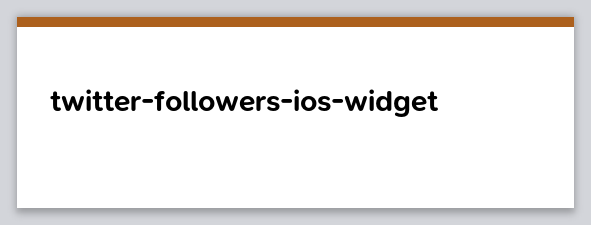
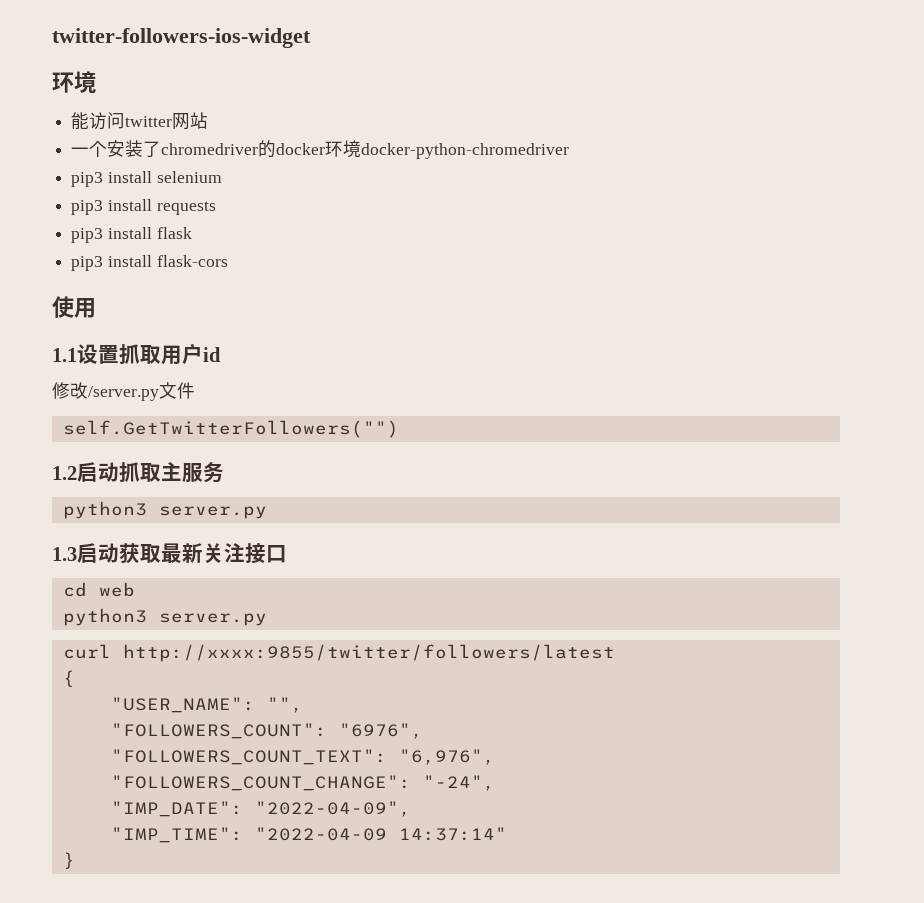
  twitter-followers-ios-widget
+ 环境
+ 能访问twitter网站
+ 一个安装了chromedriver的docker环境docker-python-chromedriver
+ pip3 install selenium
+ pip3 install requests
+ pip3 install flask
+ pip3 install flask-cors
+ 使用
+ 1.1设置抓取用户id
+ 修改/server.py文件
+ self.GetTwitterFollowers("")
+ 1.2启动抓取主服务
+ python3 server.py
+ 1.3启动获取最新关注接口
+ cd web
+ python3 server.py
+ curl http://xxxx:9855/twitter/followers/latest
+ {
+ "USER_NAME": "",
+ "FOLLOWERS_COUNT": "6976",
+ "FOLLOWERS_COUNT_TEXT": "6,976",
+ "FOLLOWERS_COUNT_CHANGE": "-24",
+ "IMP_DATE": "2022-04-09",
+ "IMP_TIME": "2022-04-09 14:37:14"
+ }

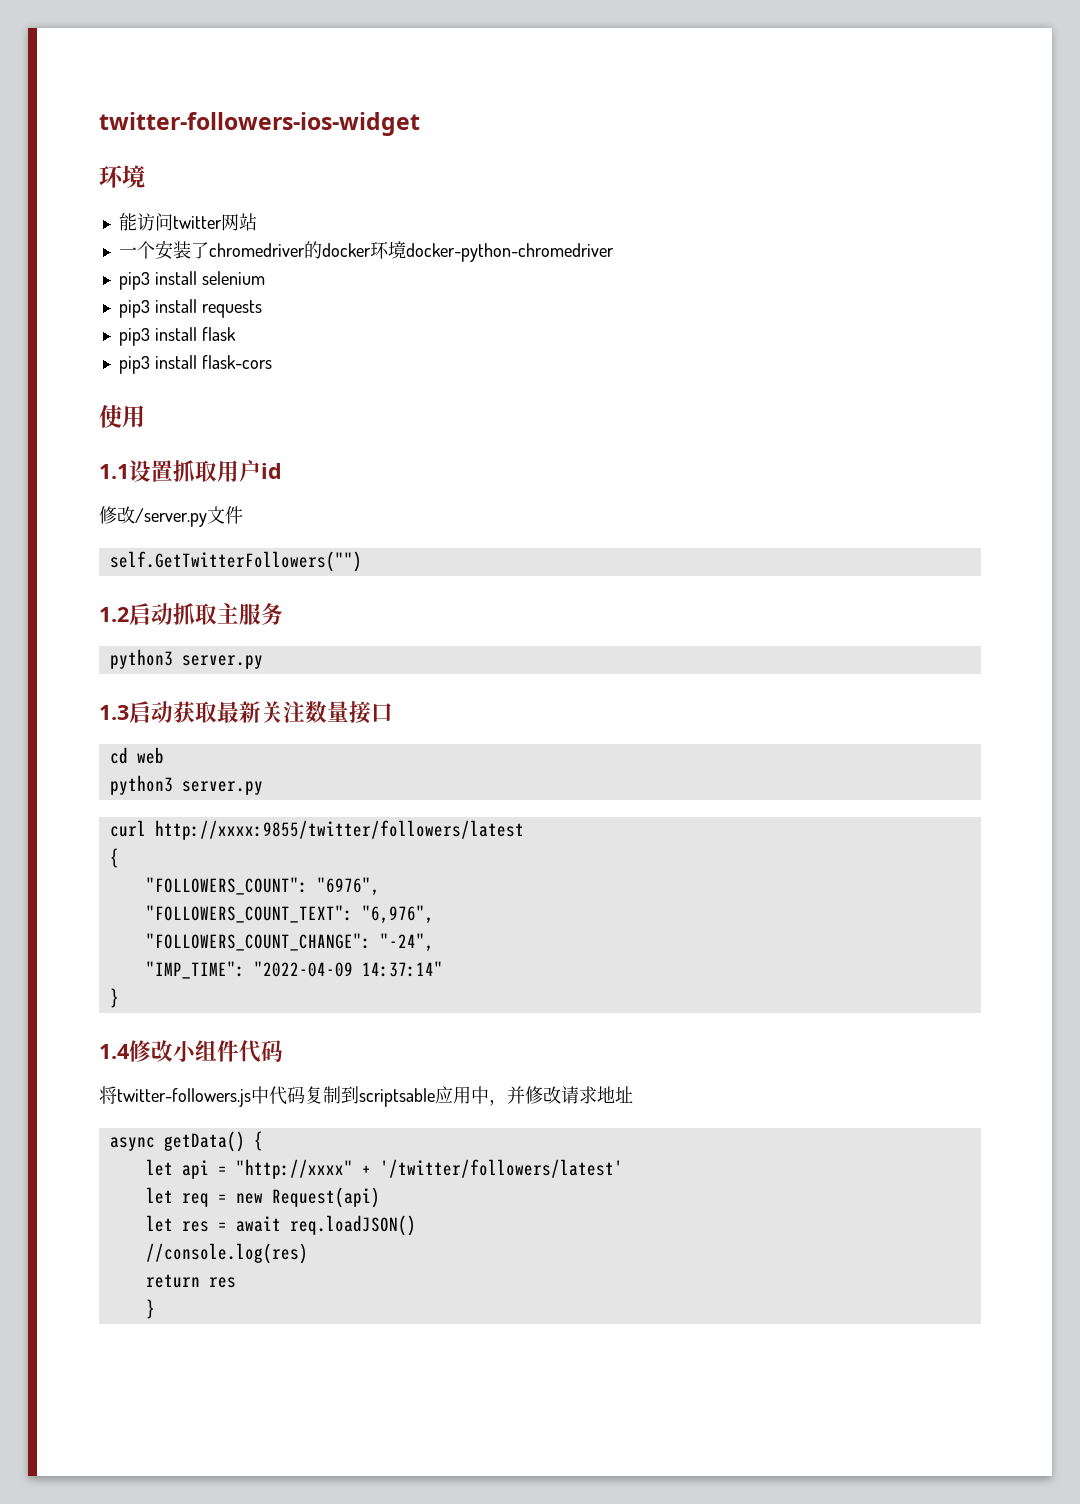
- 1.3启动获取最新关注接口
+ 1.3启动获取最新关注数量接口
- "USER_NAME": "",
- "IMP_DATE": "2022-04-09",
+ 1.4修改小组件代码
+ 将twitter-followers.js中代码复制到scriptsable应用中，并修改请求地址
+ async getData() {
+ let api = "http://xxxx" + '/twitter/followers/latest'
+ let req = new Request(api)
+ let res = await req.loadJSON()
+ //console.log(res)
+ return res
+ }

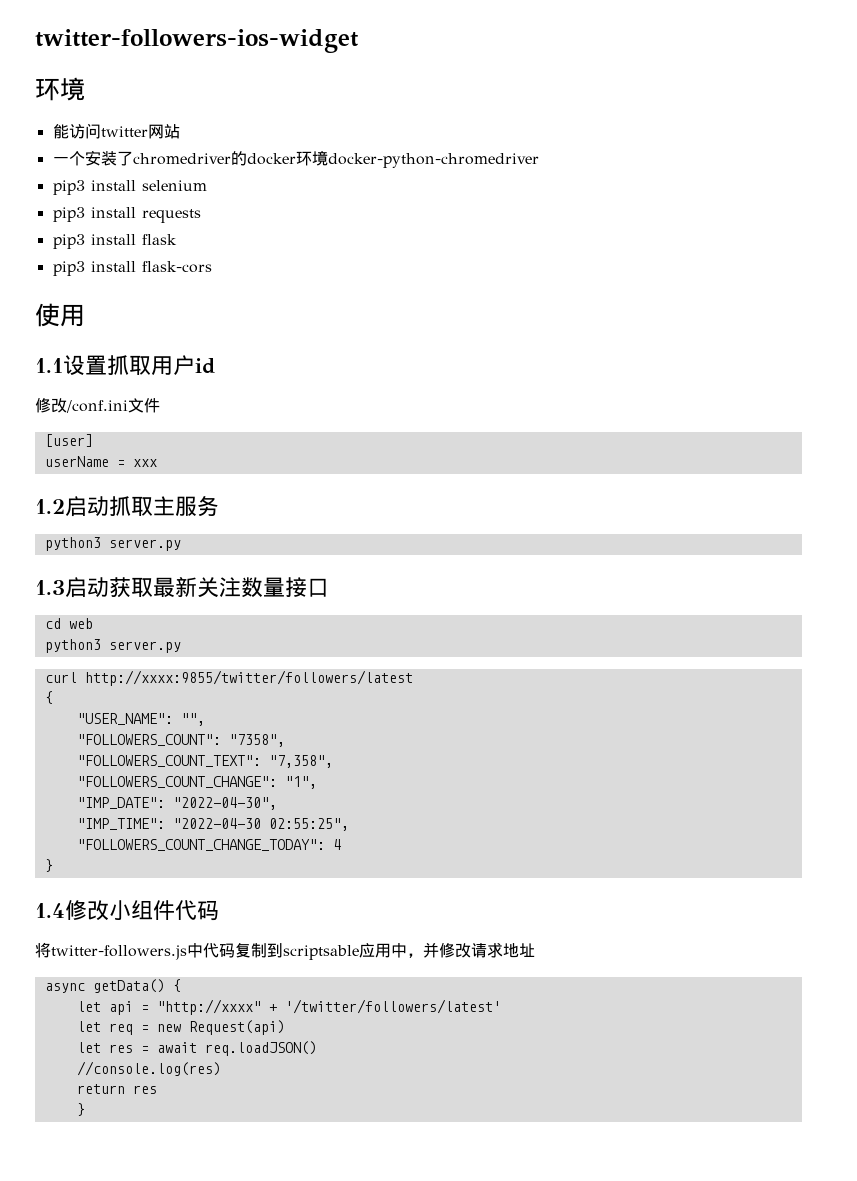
- 修改/server.py文件
+ 修改/conf.ini文件
- self.GetTwitterFollowers("")
+ [user]
+ userName = xxx
+ "USER_NAME": "",
- "FOLLOWERS_COUNT": "6976",
+ "FOLLOWERS_COUNT": "7358",
- "FOLLOWERS_COUNT_TEXT": "6,976",
+ "FOLLOWERS_COUNT_TEXT": "7,358",
- "FOLLOWERS_COUNT_CHANGE": "-24",
- "IMP_TIME": "2022-04-09 14:37:14"
+ "FOLLOWERS_COUNT_CHANGE": "1",
+ "IMP_DATE": "2022-04-30",
+ "IMP_TIME": "2022-04-30 02:55:25",
+ "FOLLOWERS_COUNT_CHANGE_TODAY": 4

